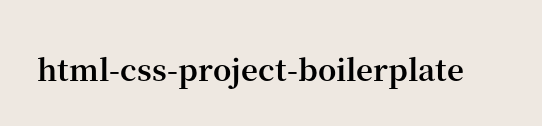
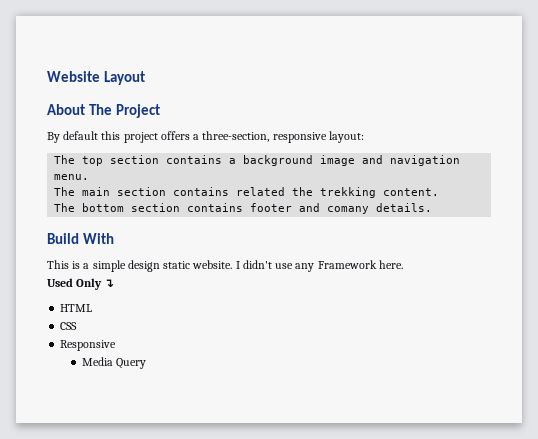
- html-css-project-boilerplate
+ Website Layout
+ About The Project
+ By default this project offers a three-section, responsive layout:
+ The top section contains a background image and navigation menu.
+ The main section contains related the trekking content.
+ The bottom section contains footer and comany details.
+ Build With
+ This is a simple design static website. I didn't use any Framework here.
+ Used Only ↴
+ HTML
+ CSS
+ Responsive
+ Media Query

